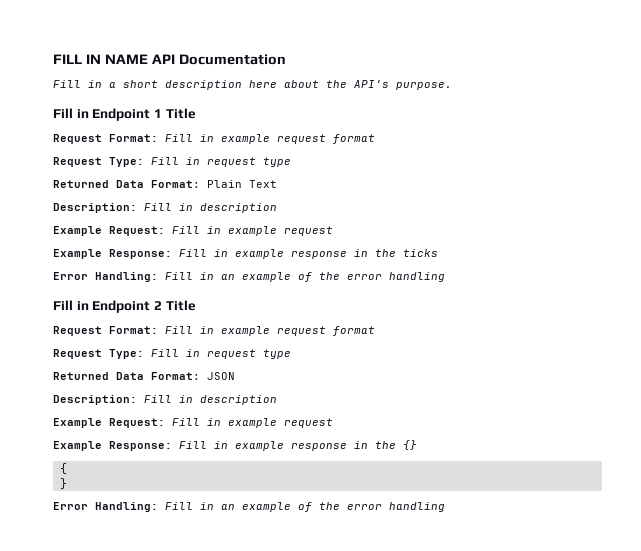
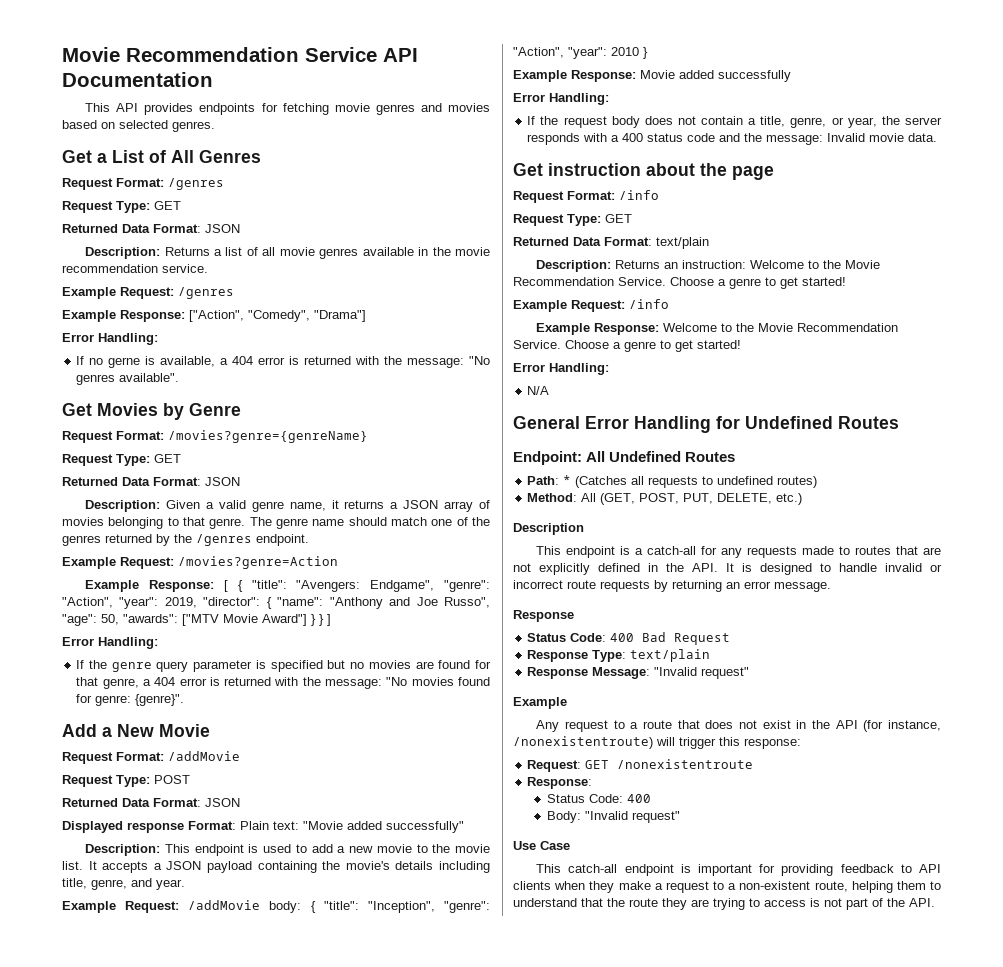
- FILL IN NAME API Documentation
+ Movie Recommendation Service API Documentation
- Fill in a short description here about the API's purpose.
- Fill in Endpoint 1 Title
- Request Format: Fill in example request format
- Request Type: Fill in request type
- Returned Data Format: Plain Text
- Description: Fill in description
- Example Request: Fill in example request
- Example Response: Fill in example response in the ticks
- Error Handling: Fill in an example of the error handling
- Fill in Endpoint 2 Title
- Request Format: Fill in example request format
- Request Type: Fill in request type
+ This API provides endpoints for fetching movie genres and movies based on selected genres.
+ Get a List of All Genres
+ Request Format: /genres
+ Request Type: GET
  Returned Data Format: JSON
- Description: Fill in description
- Example Request: Fill in example request
- Example Response: Fill in example response in the {}
- {
- }
- Error Handling: Fill in an example of the error handling
+ Description: Returns a list of all movie genres available in the movie recommendation service.
+ Example Request: /genres
+ Example Response: ["Action", "Comedy", "Drama"]
+ Error Handling:
+ If no gerne is available, a 404 error is returned with the message: "No genres available".
+ Get Movies by Genre
+ Request Format: /movies?genre={genreName}
+ Request Type: GET
+ Returned Data Format: JSON
+ Description: Given a valid genre name, it returns a JSON array of movies belonging to that genre. The genre name should match one of the genres returned by the /genres endpoint.
+ Example Request: /movies?genre=Action
+ Example Response: [ { "title": "Avengers: Endgame", "genre": "Action", "year": 2019, "director": { "name": "Anthony and Joe Russo", "age": 50, "awards": ["MTV Movie Award"] } } ]
+ Error Handling:
+ If the genre query parameter is specified but no movies are found for that genre, a 404 error is returned with the message: "No movies found for genre: {genre}".
+ Add a New Movie
+ Request Format: /addMovie
+ Request Type: POST
+ Returned Data Format: JSON
+ Displayed response Format: Plain text: "Movie added successfully"
+ Description: This endpoint is used to add a new movie to the movie list. It accepts a JSON payload containing the movie's details including title, genre, and year.
+ Example Request: /addMovie body: { "title": "Inception", "genre": "Action", "year": 2010 }
+ Example Response: Movie added successfully
+ Error Handling:
+ If the request body does not contain a title, genre, or year, the server responds with a 400 status code and the message: Invalid movie data.
+ Get instruction about the page
+ Request Format: /info
+ Request Type: GET
+ Returned Data Format: text/plain
+ Description: Returns an instruction: Welcome to the Movie Recommendation Service. Choose a genre to get started!
+ Example Request: /info
+ Example Response: Welcome to the Movie Recommendation Service. Choose a genre to get started!
+ Error Handling:
+ N/A
+ General Error Handling for Undefined Routes
+ Endpoint: All Undefined Routes
+ Path: * (Catches all requests to undefined routes)
+ Method: All (GET, POST, PUT, DELETE, etc.)
+ Description
+ This endpoint is a catch-all for any requests made to routes that are not explicitly defined in the API. It is designed to handle invalid or incorrect route requests by returning an error message.
+ Response
+ Status Code: 400 Bad Request
+ Response Type: text/plain
+ Response Message: "Invalid request"
+ Example
+ Any request to a route that does not exist in the API (for instance, /nonexistentroute) will trigger this response:
+ Request: GET /nonexistentroute
+ Response:
+ Status Code: 400
+ Body: "Invalid request"
+ Use Case
+ This catch-all endpoint is important for providing feedback to API clients when they make a request to a non-existent route, helping them to understand that the route they are trying to access is not part of the API.

